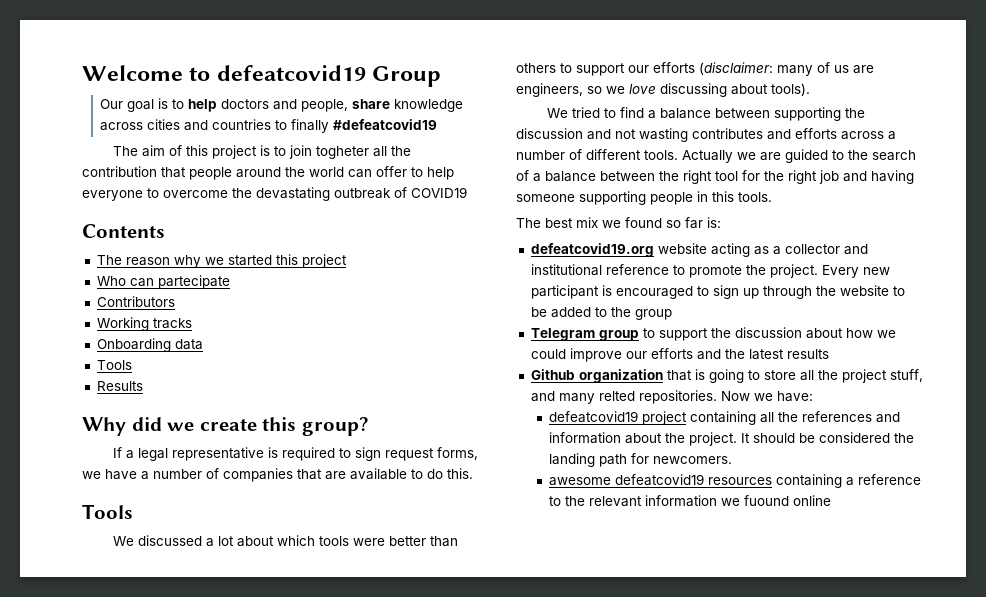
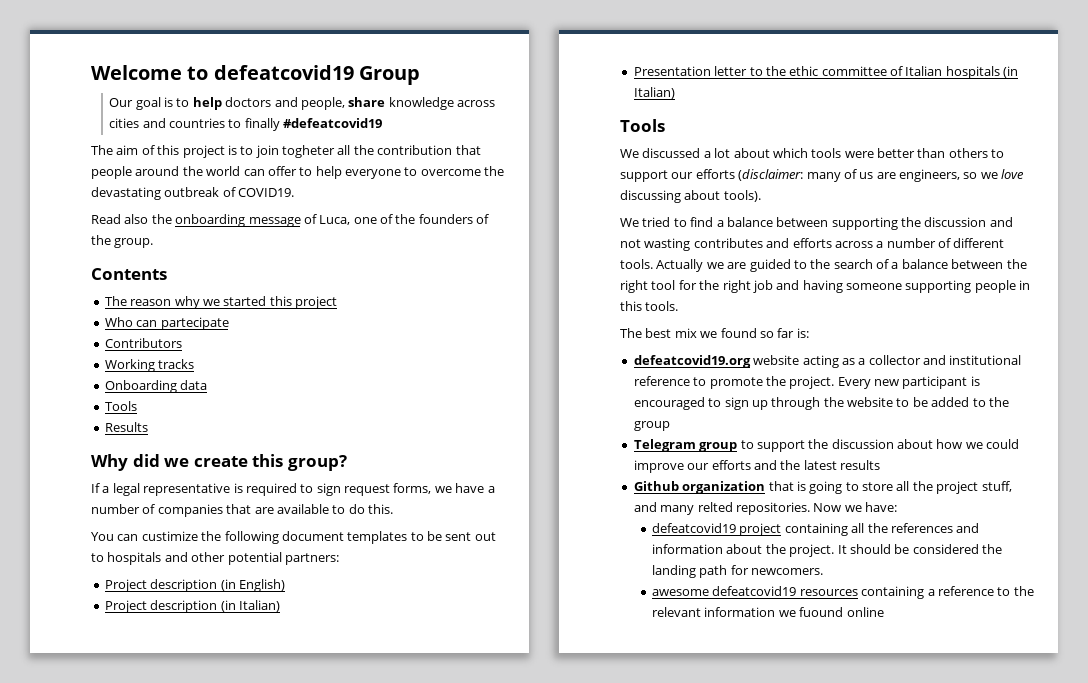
- The aim of this project is to join togheter all the contribution that people around the world can offer to help everyone to overcome the devastating outbreak of COVID19
+ The aim of this project is to join togheter all the contribution that people around the world can offer to help everyone to overcome the devastating outbreak of COVID19.
+ Read also the onboarding message of Luca, one of the founders of the group.
+ You can custimize the following document templates to be sent out to hospitals and other potential partners:
+ Project description (in English)
+ Project description (in Italian)
+ Presentation letter to the ethic committee of Italian hospitals (in Italian)

